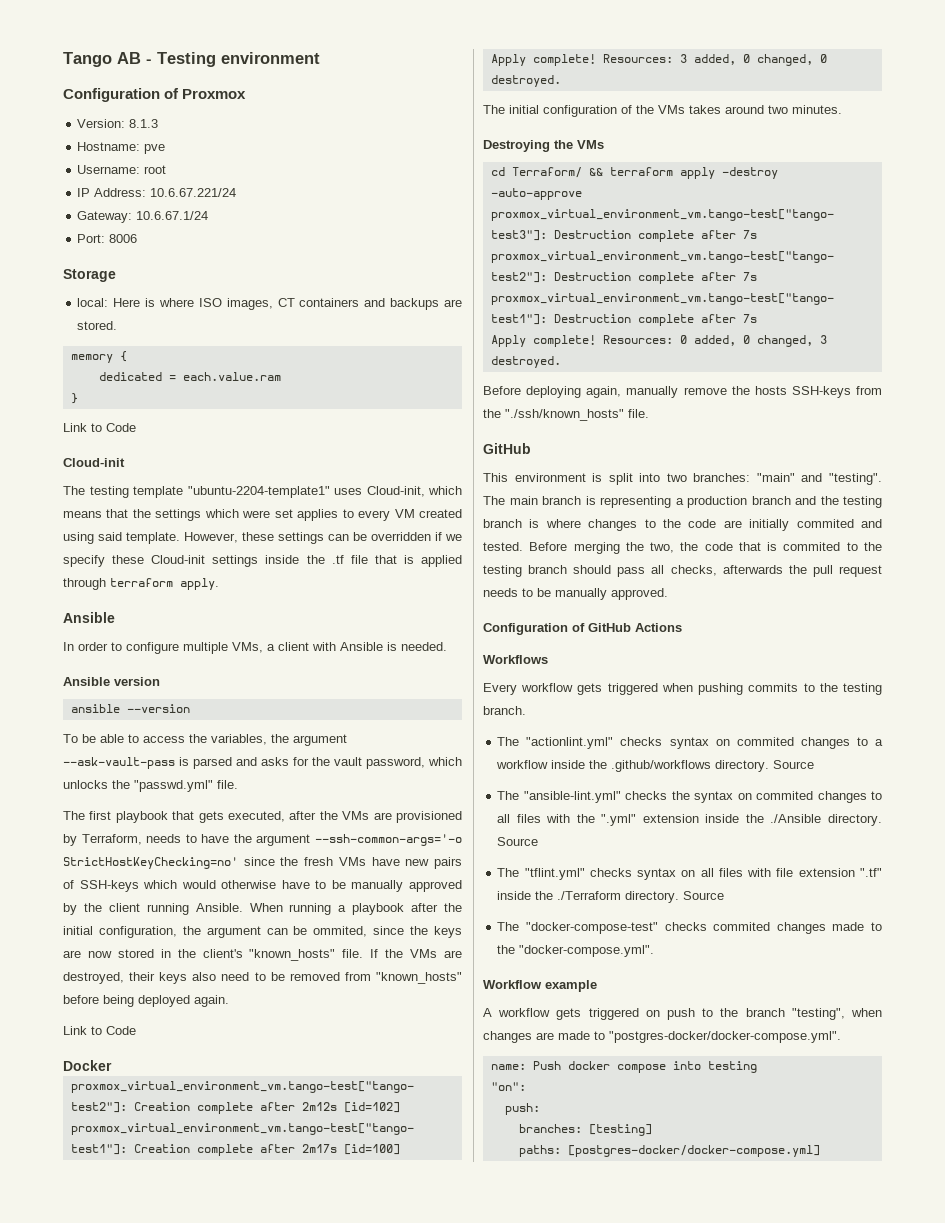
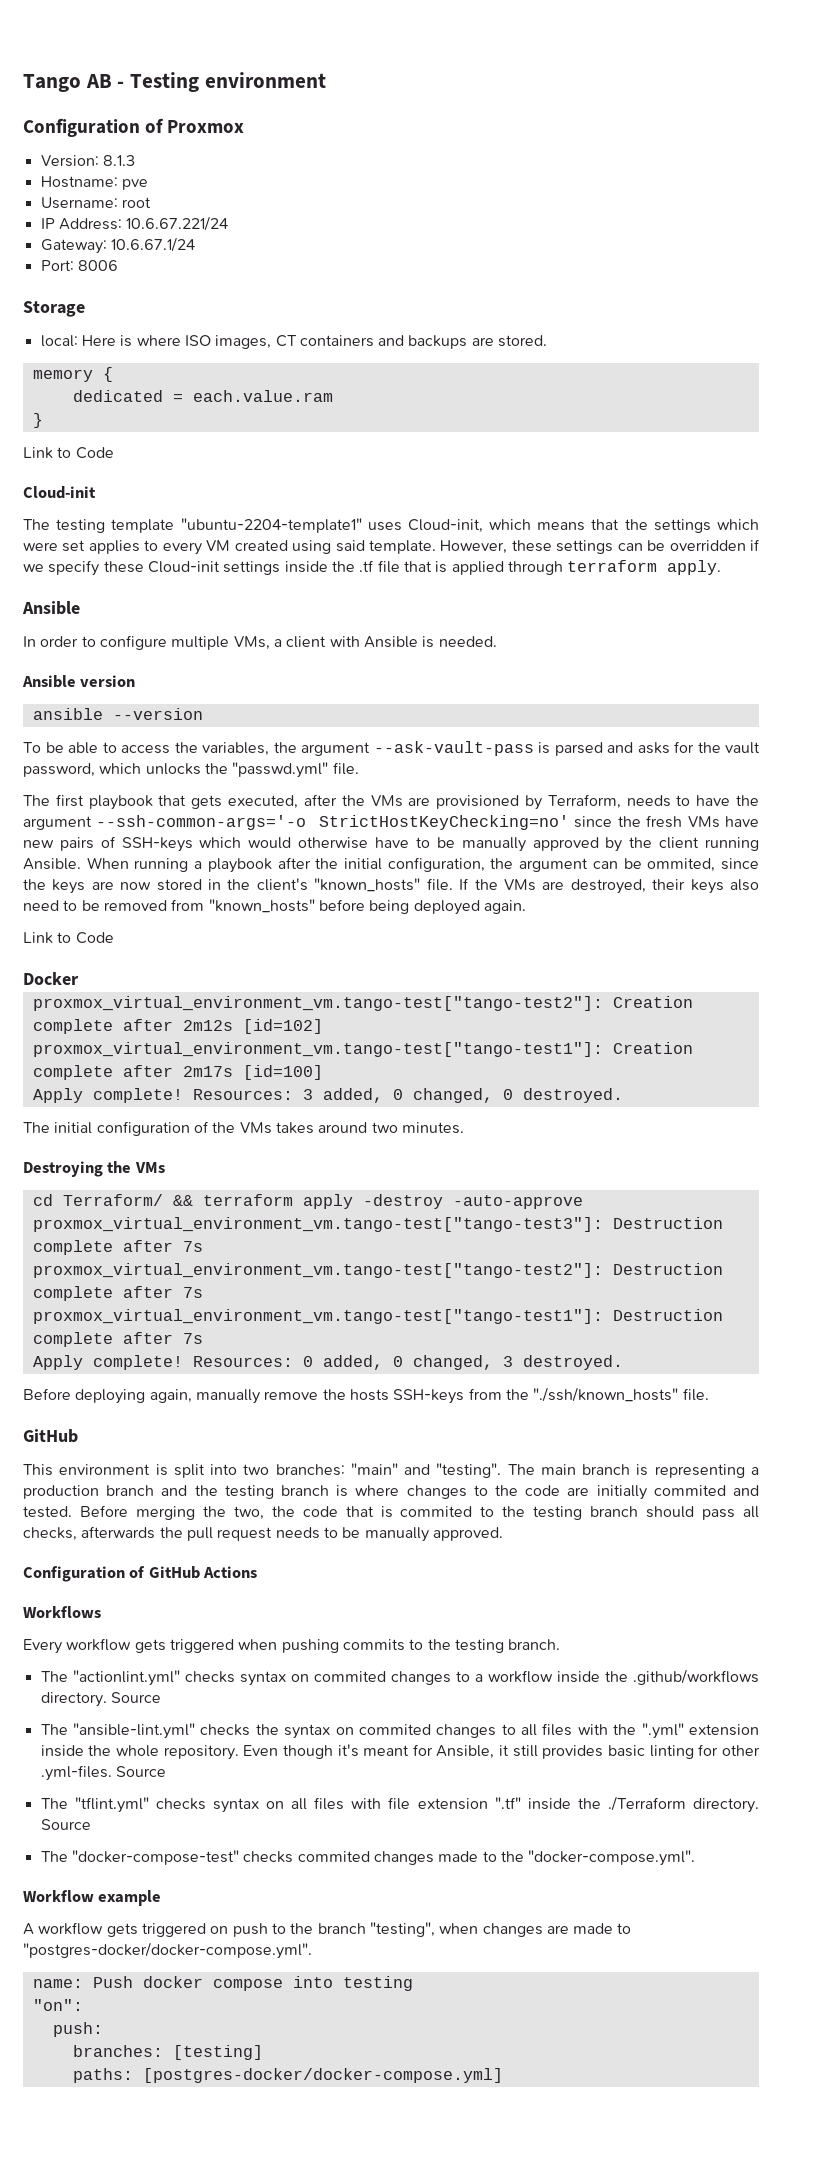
- The "ansible-lint.yml" checks the syntax on commited changes to all files with the ".yml" extension inside the ./Ansible directory. Source
+ The "ansible-lint.yml" checks the syntax on commited changes to all files with the ".yml" extension inside the whole repository. Even though it's meant for Ansible, it still provides basic linting for other .yml-files. Source

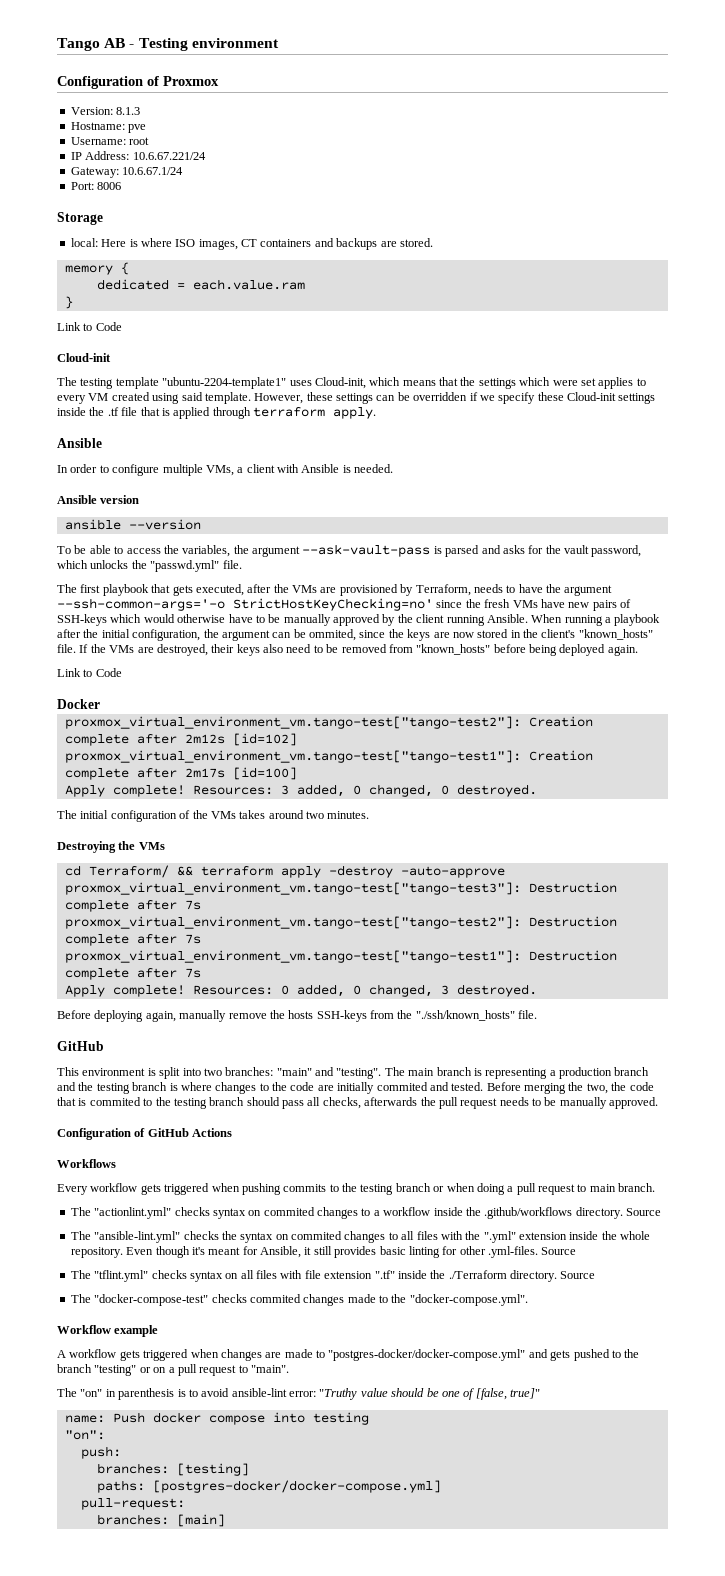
- Every workflow gets triggered when pushing commits to the testing branch.
+ Every workflow gets triggered when pushing commits to the testing branch or when doing a pull request to main branch.
- A workflow gets triggered on push to the branch "testing", when changes are made to "postgres-docker/docker-compose.yml".
+ A workflow gets triggered when changes are made to "postgres-docker/docker-compose.yml" and gets pushed to the branch "testing" or on a pull request to "main".
+ The "on" in parenthesis is to avoid ansible-lint error: "Truthy value should be one of [false, true]"
+ pull-request:
+ branches: [main]

